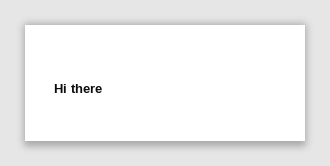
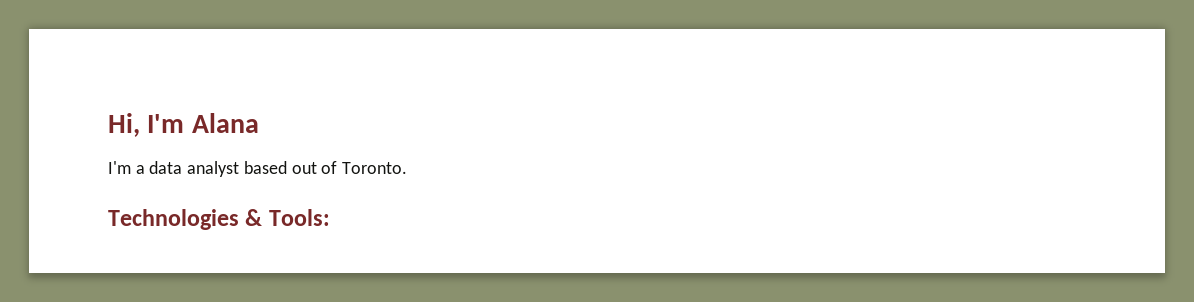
- Hi there
+ Hi, I'm Alana
+ I'm a data analyst based out of Toronto.
+ Technologies & Tools:

